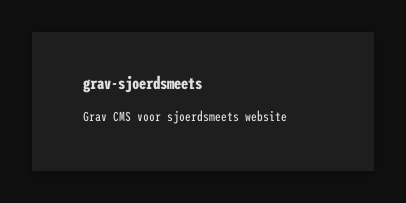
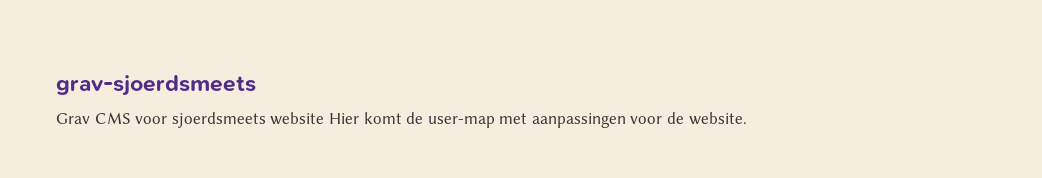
- Grav CMS voor sjoerdsmeets website
+ Grav CMS voor sjoerdsmeets website Hier komt de user-map met aanpassingen voor de website.

